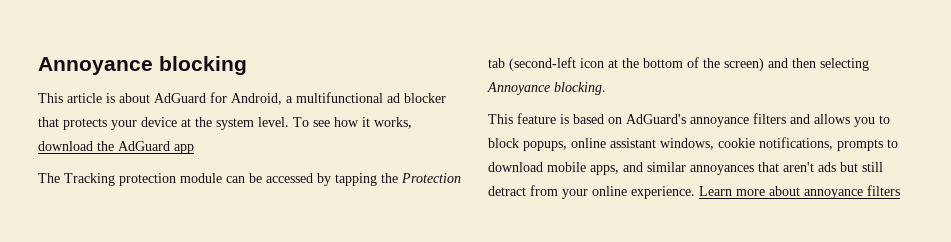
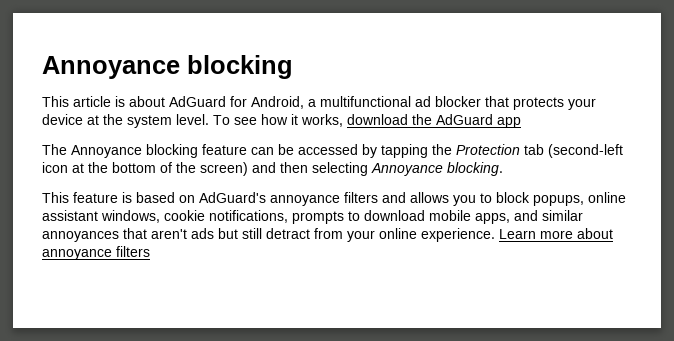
- The Tracking protection module can be accessed by tapping the Protection tab (second-left icon at the bottom of the screen) and then selecting Annoyance blocking.
+ The Annoyance blocking feature can be accessed by tapping the Protection tab (second-left icon at the bottom of the screen) and then selecting Annoyance blocking.

